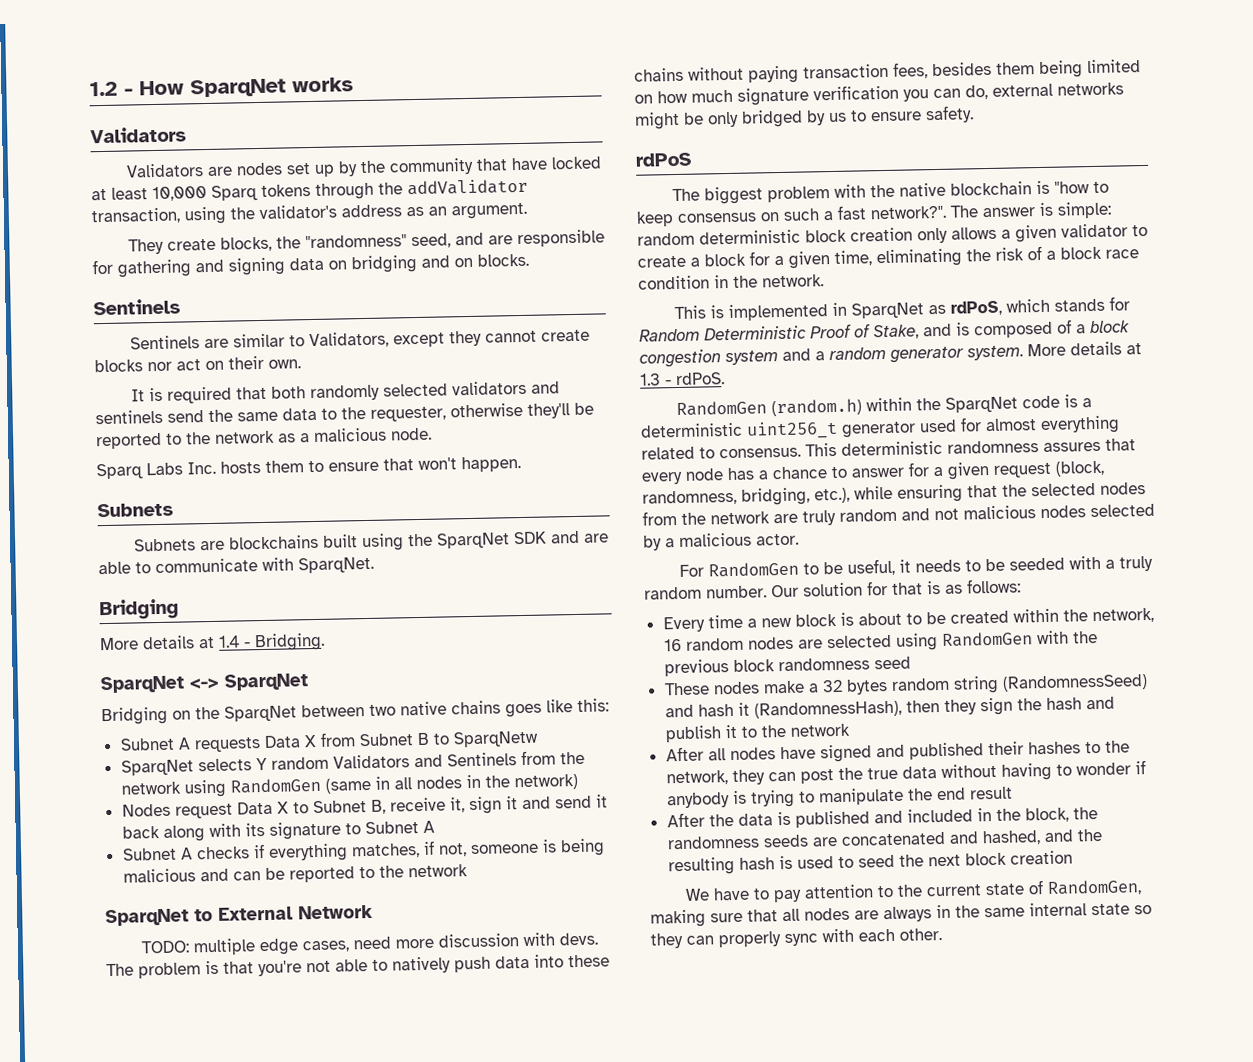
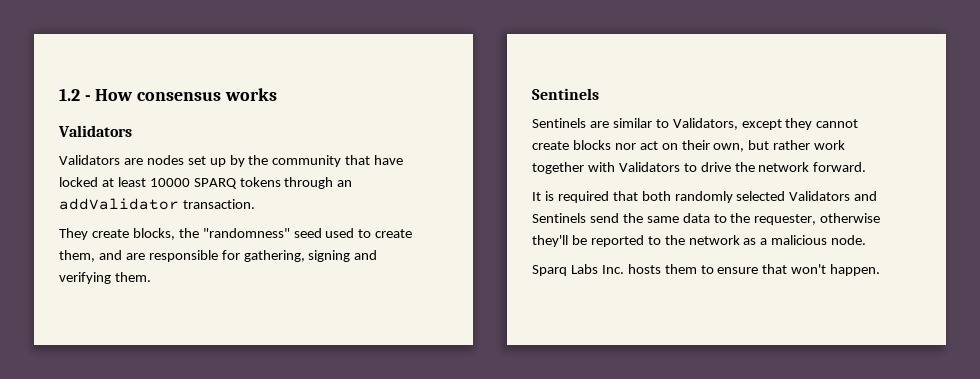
- 1.2 - How SparqNet works
+ 1.2 - How consensus works
- Validators are nodes set up by the community that have locked at least 10,000 Sparq tokens through the addValidator transaction, using the validator's address as an argument.
+ Validators are nodes set up by the community that have locked at least 10000 SPARQ tokens through an addValidator transaction.
- They create blocks, the "randomness" seed, and are responsible for gathering and signing data on bridging and on blocks.
+ They create blocks, the "randomness" seed used to create them, and are responsible for gathering, signing and verifying them.
- Sentinels are similar to Validators, except they cannot create blocks nor act on their own.
+ Sentinels are similar to Validators, except they cannot create blocks nor act on their own, but rather work together with Validators to drive the network forward.
- It is required that both randomly selected validators and sentinels send the same data to the requester, otherwise they'll be reported to the network as a malicious node.
+ It is required that both randomly selected Validators and Sentinels send the same data to the requester, otherwise they'll be reported to the network as a malicious node.
  Sparq Labs Inc. hosts them to ensure that won't happen.
- Subnets
- Subnets are blockchains built using the SparqNet SDK and are able to communicate with SparqNet.
- Bridging
- More details at 1.4 - Bridging.
- SparqNet <-> SparqNet
- Bridging on the SparqNet between two native chains goes like this:
- Subnet A requests Data X from Subnet B to SparqNetw
- SparqNet selects Y random Validators and Sentinels from the network using RandomGen (same in all nodes in the network)
- Nodes request Data X to Subnet B, receive it, sign it and send it back along with its signature to Subnet A
- Subnet A checks if everything matches, if not, someone is being malicious and can be reported to the network
- SparqNet to External Network
- TODO: multiple edge cases, need more discussion with devs. The problem is that you're not able to natively push data into these chains without paying transaction fees, besides them being limited on how much signature verification you can do, external networks might be only bridged by us to ensure safety.
- rdPoS
- The biggest problem with the native blockchain is "how to keep consensus on such a fast network?". The answer is simple: random deterministic block creation only allows a given validator to create a block for a given time, eliminating the risk of a block race condition in the network.
- This is implemented in SparqNet as rdPoS, which stands for Random Deterministic Proof of Stake, and is composed of a block congestion system and a random generator system. More details at 1.3 - rdPoS.
- RandomGen (random.h) within the SparqNet code is a deterministic uint256_t generator used for almost everything related to consensus. This deterministic randomness assures that every node has a chance to answer for a given request (block, randomness, bridging, etc.), while ensuring that the selected nodes from the network are truly random and not malicious nodes selected by a malicious actor.
- For RandomGen to be useful, it needs to be seeded with a truly random number. Our solution for that is as follows:
- Every time a new block is about to be created within the network, 16 random nodes are selected using RandomGen with the previous block randomness seed
- These nodes make a 32 bytes random string (RandomnessSeed) and hash it (RandomnessHash), then they sign the hash and publish it to the network
- After all nodes have signed and published their hashes to the network, they can post the true data without having to wonder if anybody is trying to manipulate the end result
- After the data is published and included in the block, the randomness seeds are concatenated and hashed, and the resulting hash is used to seed the next block creation
- We have to pay attention to the current state of RandomGen, making sure that all nodes are always in the same internal state so they can properly sync with each other.

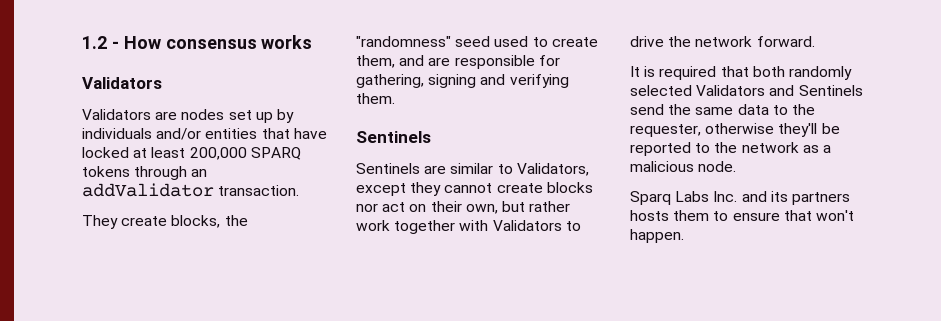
- Validators are nodes set up by the community that have locked at least 10000 SPARQ tokens through an addValidator transaction.
+ Validators are nodes set up by individuals and/or entities that have locked at least 200,000 SPARQ tokens through an addValidator transaction.
- Sparq Labs Inc. hosts them to ensure that won't happen.
+ Sparq Labs Inc. and its partners hosts them to ensure that won't happen.

